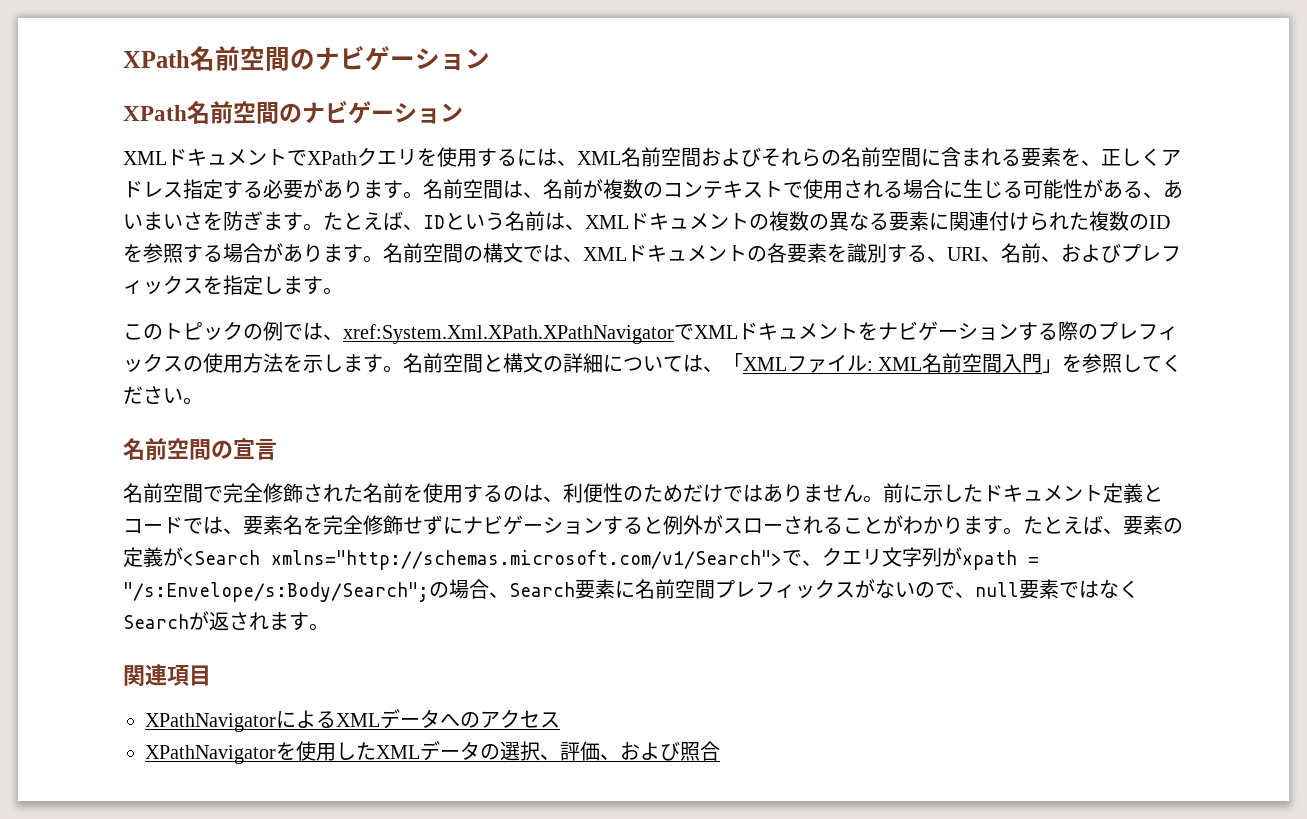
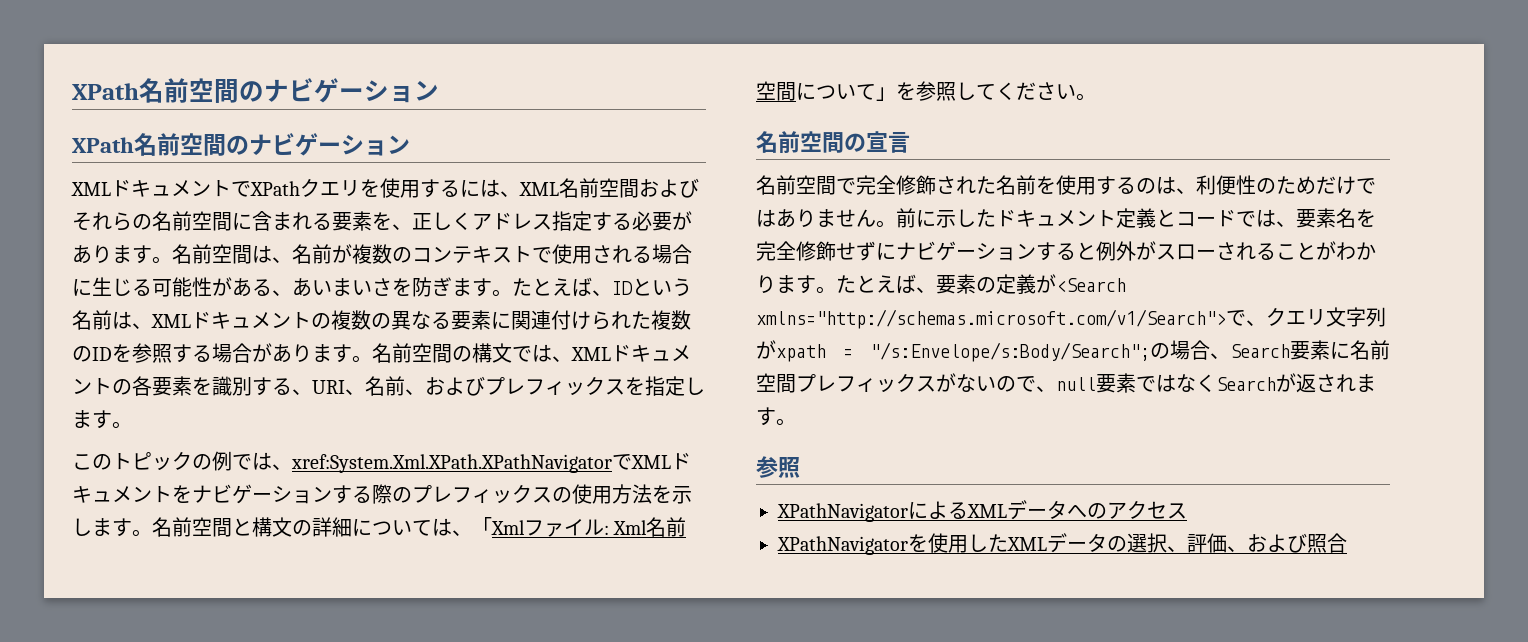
- 名前空間と構文の詳細については、「XMLファイル: XML名前空間入門」を参照してください。
+ 名前空間と構文の詳細については、「Xmlファイル: Xml名前空間について」を参照してください。
  たとえば、要素の定義が<Search xmlns="http://schemas.microsoft.com/v1/Search">で、クエリ文字列がxpath = "/s:Envelope/s:Body/Search";の場合、Search要素に名前空間プレフィックスがないので、null要素ではなくSearchが返されます。
- 関連項目
+ 参照

